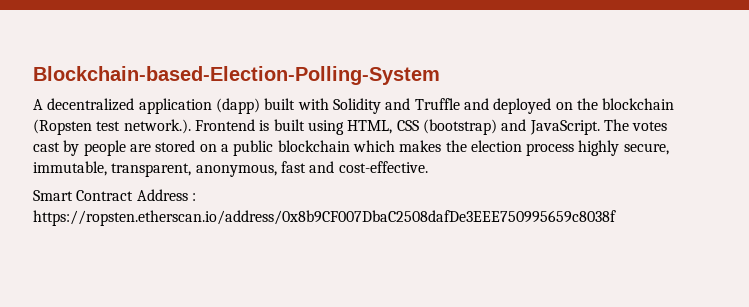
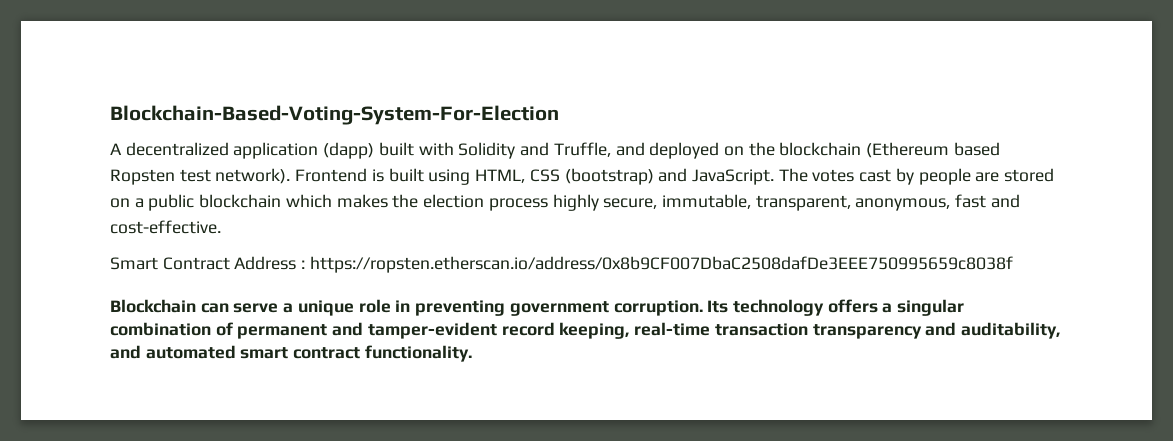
- Blockchain-based-Election-Polling-System
+ Blockchain-Based-Voting-System-For-Election
- A decentralized application (dapp) built with Solidity and Truffle and deployed on the blockchain (Ropsten test network.). Frontend is built using HTML, CSS (bootstrap) and JavaScript.
+ A decentralized application (dapp) built with Solidity and Truffle, and deployed on the blockchain (Ethereum based Ropsten test network). Frontend is built using HTML, CSS (bootstrap) and JavaScript.
+ Blockchain can serve a unique role in preventing government corruption. Its technology offers a singular combination of permanent and tamper-evident record keeping, real-time transaction transparency and auditability, and automated smart contract functionality.

